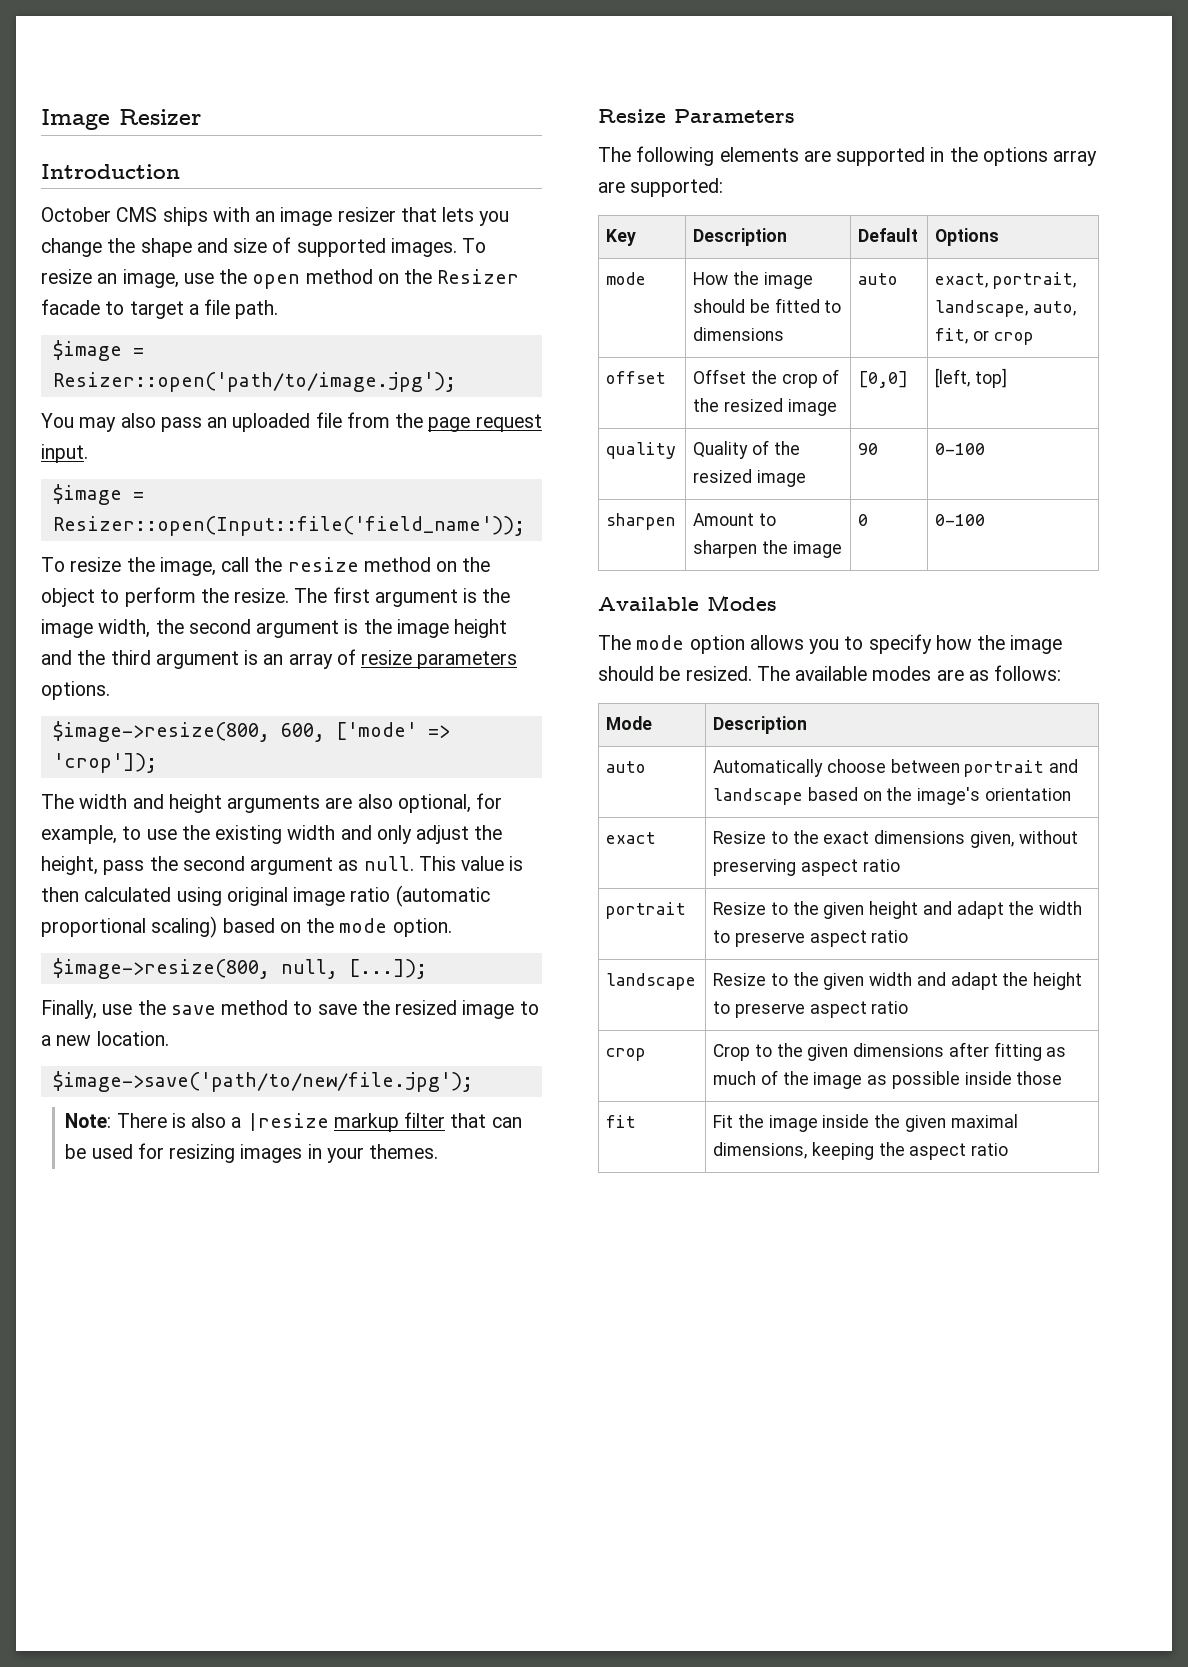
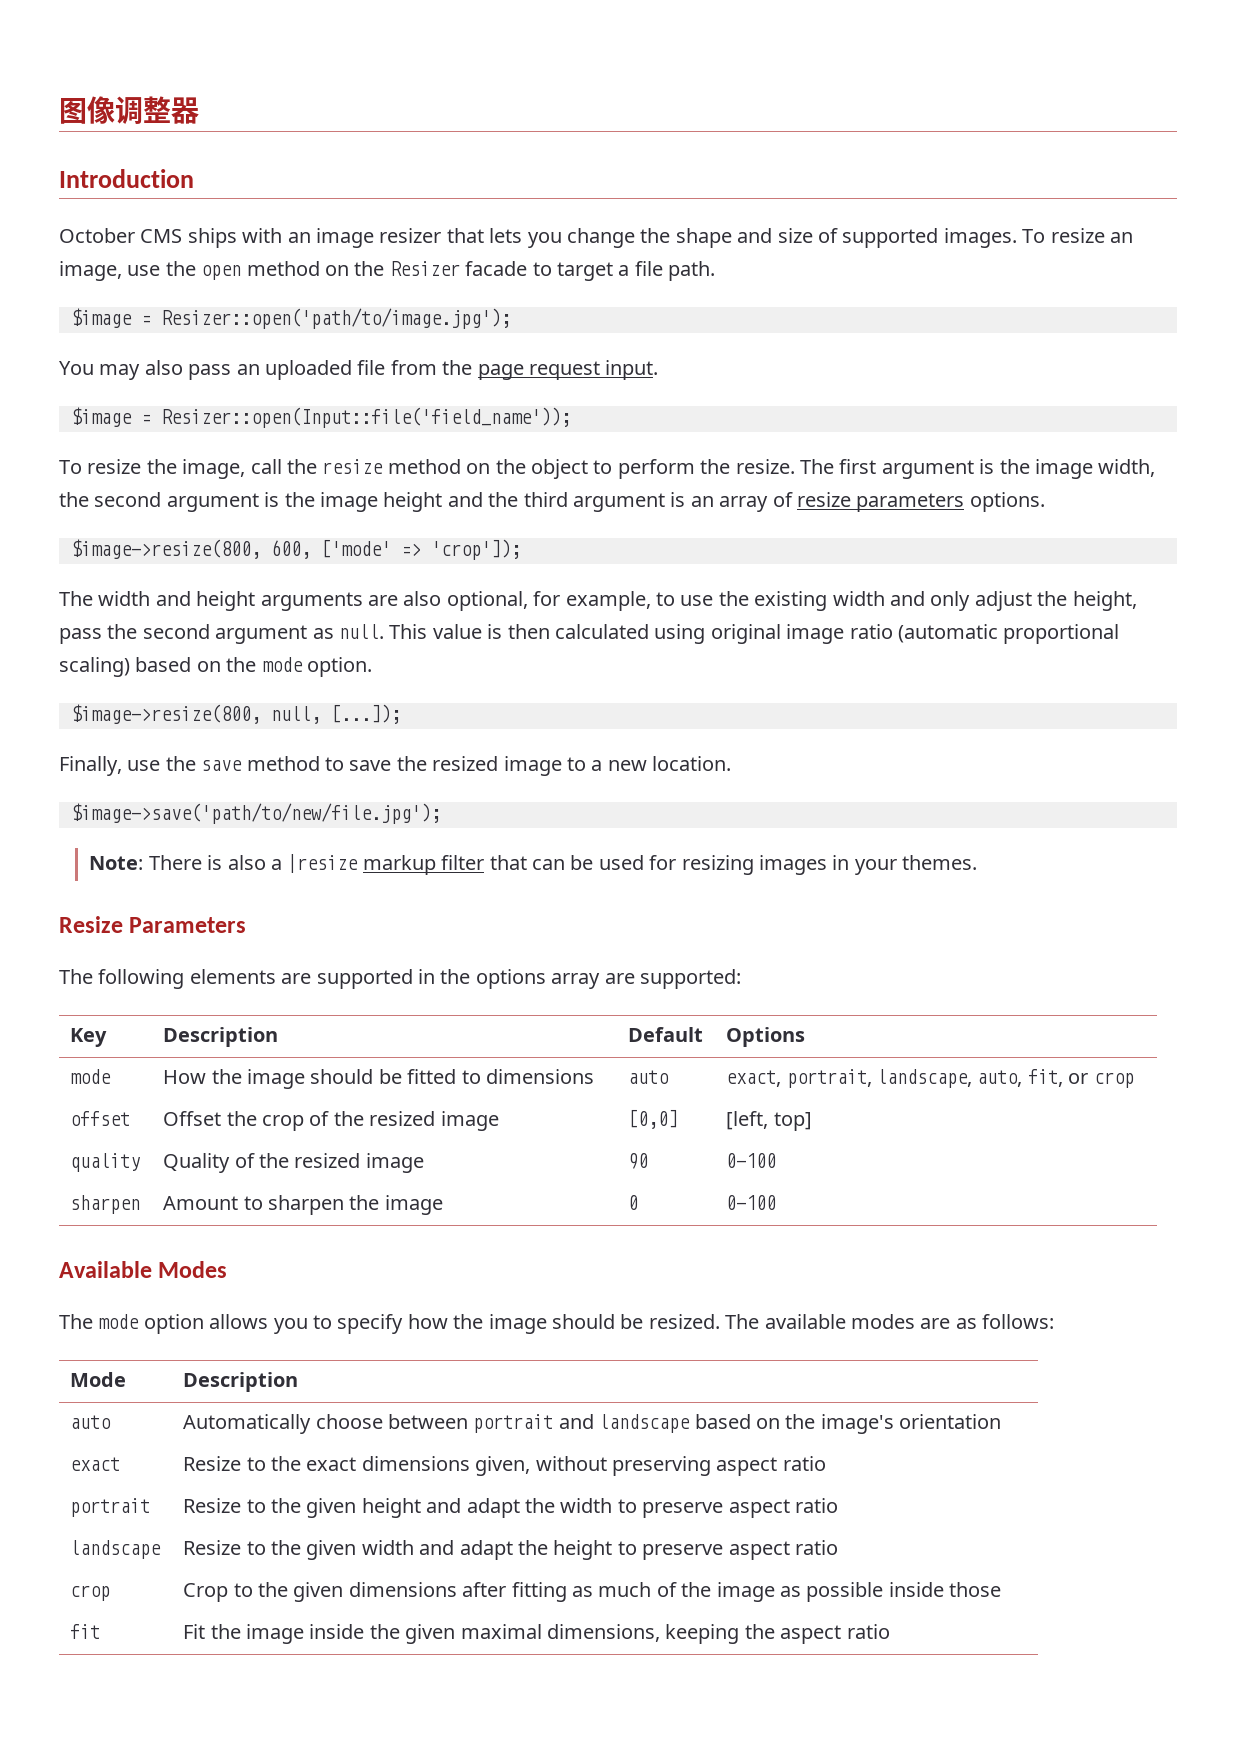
- Image Resizer
+ 图像调整器

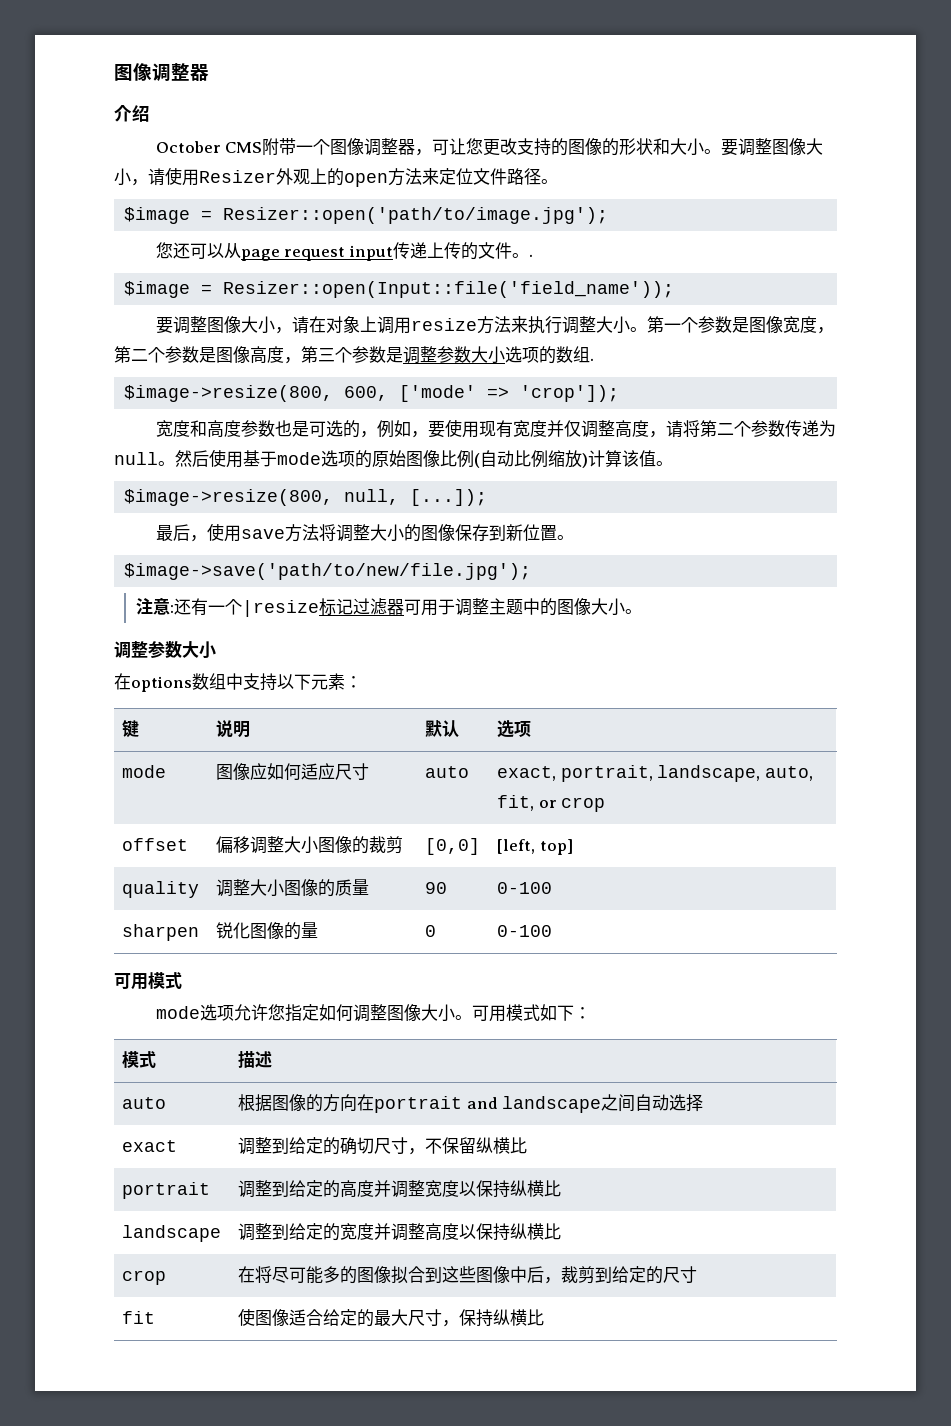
- Introduction
+ 介绍
- October CMS ships with an image resizer that lets you change the shape and size of supported images. To resize an image, use the open method on the Resizer facade to target a file path.
+ October CMS附带一个图像调整器，可让您更改支持的图像的形状和大小。要调整图像大小，请使用Resizer外观上的open方法来定位文件路径。
  $image = Resizer::open('path/to/image.jpg');
- You may also pass an uploaded file from the page request input.
+ 您还可以从page request input传递上传的文件。.
  $image = Resizer::open(Input::file('field_name'));
- To resize the image, call the resize method on the object to perform the resize. The first argument is the image width, the second argument is the image height and the third argument is an array of resize parameters options.
+ 要调整图像大小，请在对象上调用resize方法来执行调整大小。第一个参数是图像宽度，第二个参数是图像高度，第三个参数是调整参数大小选项的数组.
- The width and height arguments are also optional, for example, to use the existing width and only adjust the height, pass the second argument as null. This value is then calculated using original image ratio (automatic proportional scaling) based on the mode option.
+ 宽度和高度参数也是可选的，例如，要使用现有宽度并仅调整高度，请将第二个参数传递为null。然后使用基于mode选项的原始图像比例(自动比例缩放)计算该值。
  $image->resize(800, null, [...]);
- Finally, use the save method to save the resized image to a new location.
+ 最后，使用save方法将调整大小的图像保存到新位置。
  $image->save('path/to/new/file.jpg');
- Note: There is also a |resize markup filter that can be used for resizing images in your themes.
- Resize Parameters
- The following elements are supported in the options array are supported:
- Key | Description | Default | Options
- mode | How the image should be fitted to dimensions | auto | exact, portrait, landscape, auto, fit, or crop
+ 注意:还有一个|resize标记过滤器可用于调整主题中的图像大小。
+ 调整参数大小
+ 在options数组中支持以下元素：
+ 键 | 说明 | 默认 | 选项
+ mode | 图像应如何适应尺寸 | auto | exact, portrait, landscape, auto, fit, or crop
- offset | Offset the crop of the resized image | [0,0] | [left, top]
- quality | Quality of the resized image | 90 | 0-100
- sharpen | Amount to sharpen the image | 0 | 0-100
- Available Modes
- The mode option allows you to specify how the image should be resized. The available modes are as follows:
- Mode | Description
- auto | Automatically choose between portrait and landscape based on the image's orientation
- exact | Resize to the exact dimensions given, without preserving aspect ratio
- portrait | Resize to the given height and adapt the width to preserve aspect ratio
- landscape | Resize to the given width and adapt the height to preserve aspect ratio
- crop | Crop to the given dimensions after fitting as much of the image as possible inside those
- fit | Fit the image inside the given maximal dimensions, keeping the aspect ratio
+ offset | 偏移调整大小图像的裁剪 | [0,0] | [left, top]
+ quality | 调整大小图像的质量 | 90 | 0-100
+ sharpen | 锐化图像的量 | 0 | 0-100
+ 可用模式
+ mode选项允许您指定如何调整图像大小。可用模式如下：
+ 模式 | 描述
+ auto | 根据图像的方向在portrait and landscape之间自动选择
+ exact | 调整到给定的确切尺寸，不保留纵横比
+ portrait | 调整到给定的高度并调整宽度以保持纵横比
+ landscape | 调整到给定的宽度并调整高度以保持纵横比
+ crop | 在将尽可能多的图像拟合到这些图像中后，裁剪到给定的尺寸
+ fit | 使图像适合给定的最大尺寸，保持纵横比

